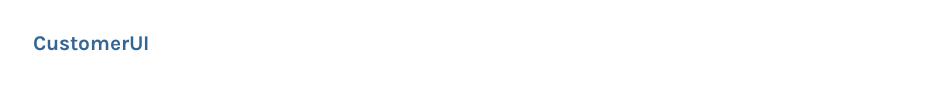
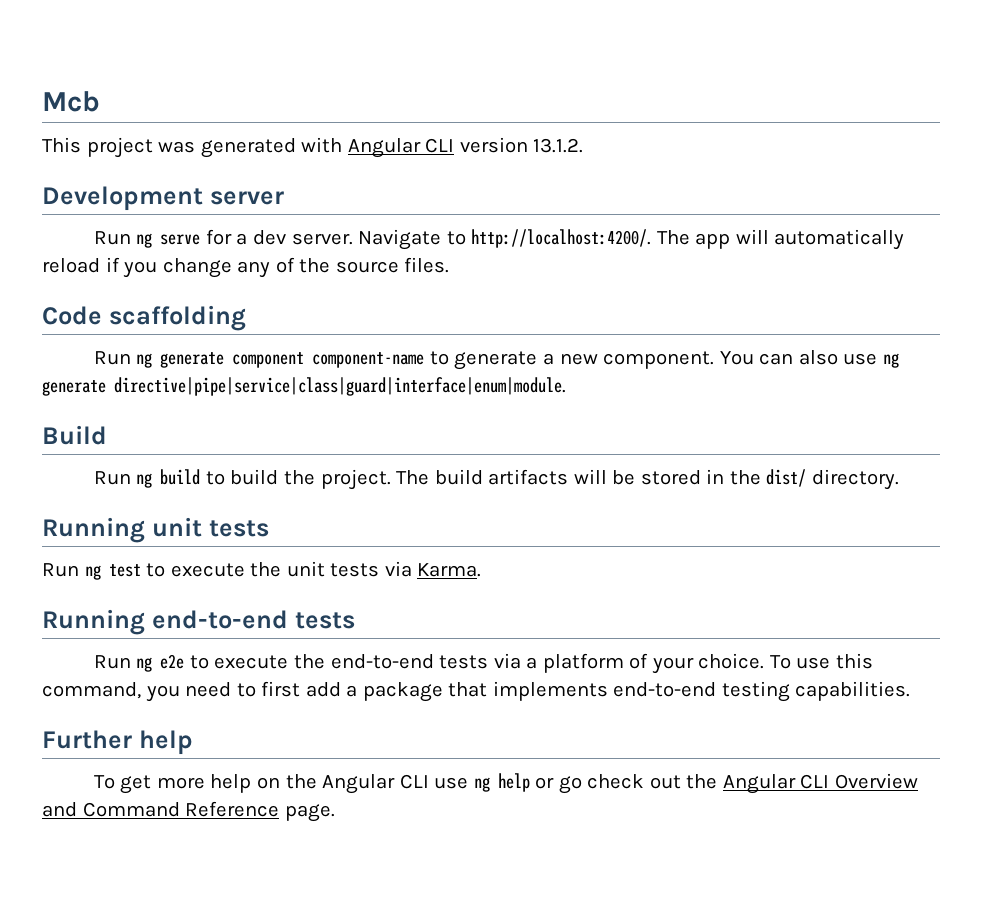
- CustomerUI
+ Mcb
+ This project was generated with Angular CLI version 13.1.2.
+ Development server
+ Run ng serve for a dev server. Navigate to http://localhost:4200/. The app will automatically reload if you change any of the source files.
+ Code scaffolding
+ Run ng generate component component-name to generate a new component. You can also use ng generate directive|pipe|service|class|guard|interface|enum|module.
+ Build
+ Run ng build to build the project. The build artifacts will be stored in the dist/ directory.
+ Running unit tests
+ Run ng test to execute the unit tests via Karma.
+ Running end-to-end tests
+ Run ng e2e to execute the end-to-end tests via a platform of your choice. To use this command, you need to first add a package that implements end-to-end testing capabilities.
+ Further help
+ To get more help on the Angular CLI use ng help or go check out the Angular CLI Overview and Command Reference page.

